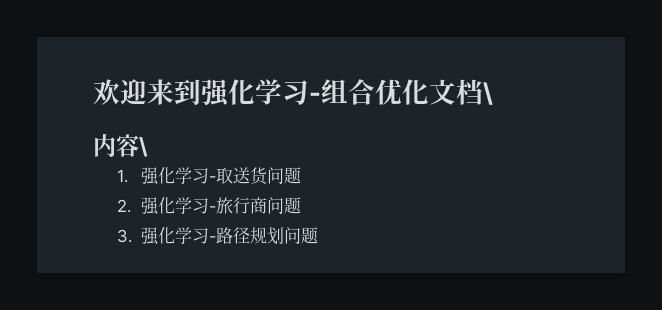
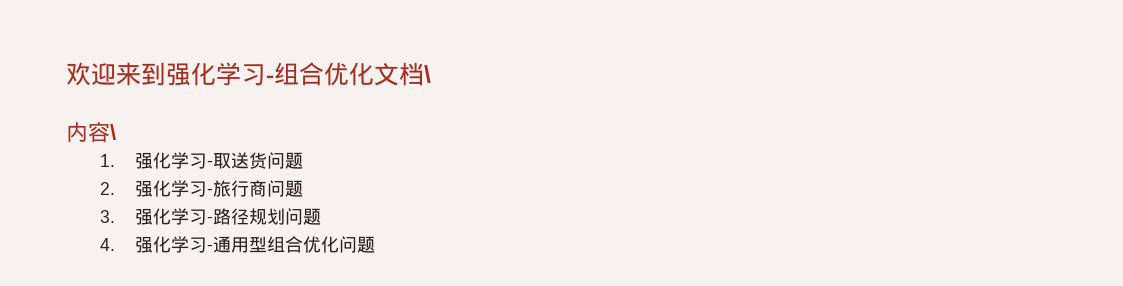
+ 4.强化学习-通用型组合优化问题

